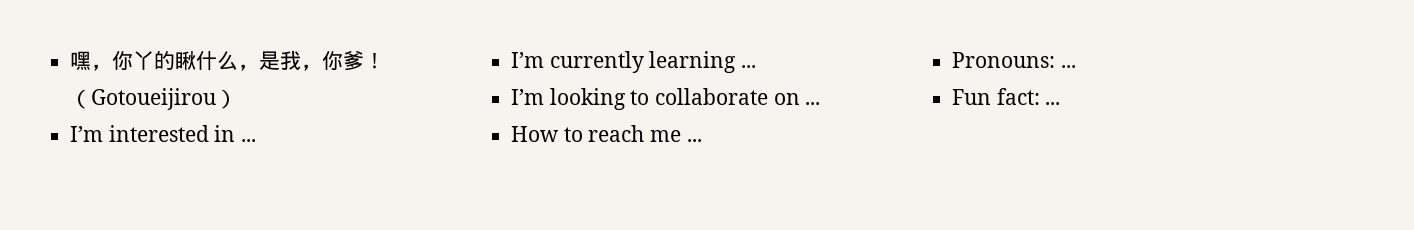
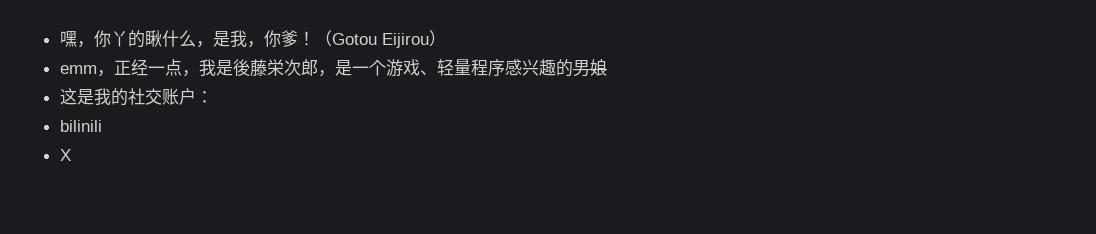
- （Gotoueijirou）
+ （Gotou Eijirou）
- I’m interested in ...
- I’m currently learning ...
- I’m looking to collaborate on ...
- How to reach me ...
- Pronouns: ...
- Fun fact: ...
+ emm，正经一点，我是後藤栄次郎，是一个游戏、轻量程序感兴趣的男娘
+ 这是我的社交账户：
+ bilinili
+ X

